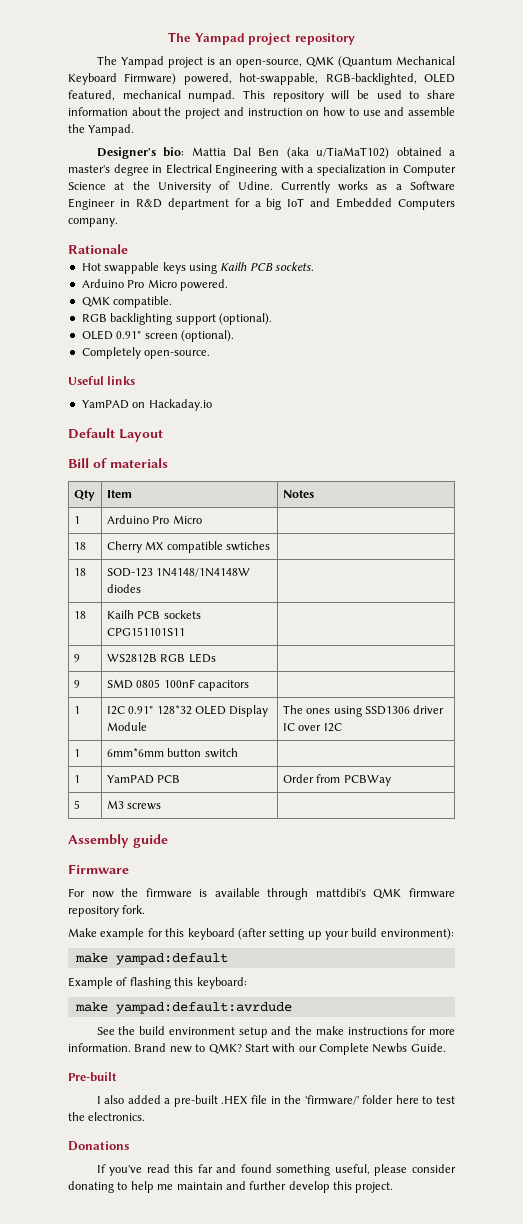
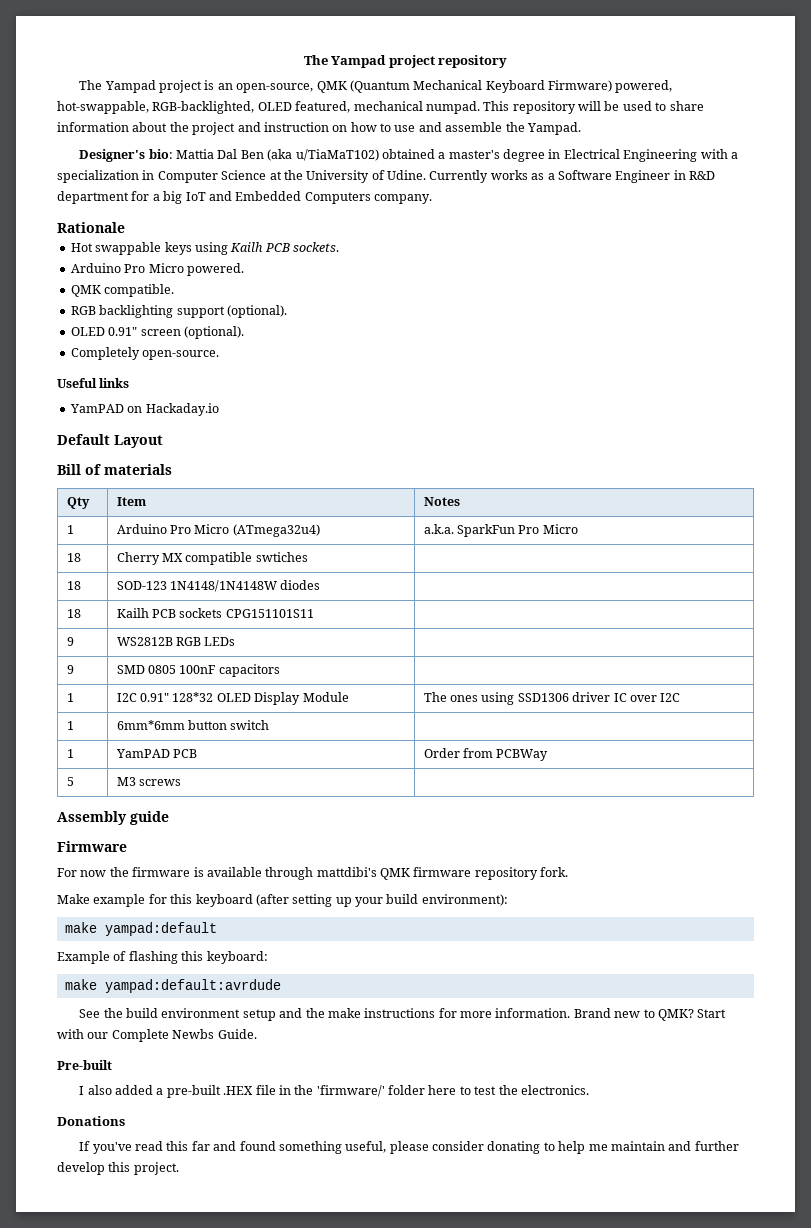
- 1 | Arduino Pro Micro |
+ 1 | Arduino Pro Micro (ATmega32u4) | a.k.a. SparkFun Pro Micro

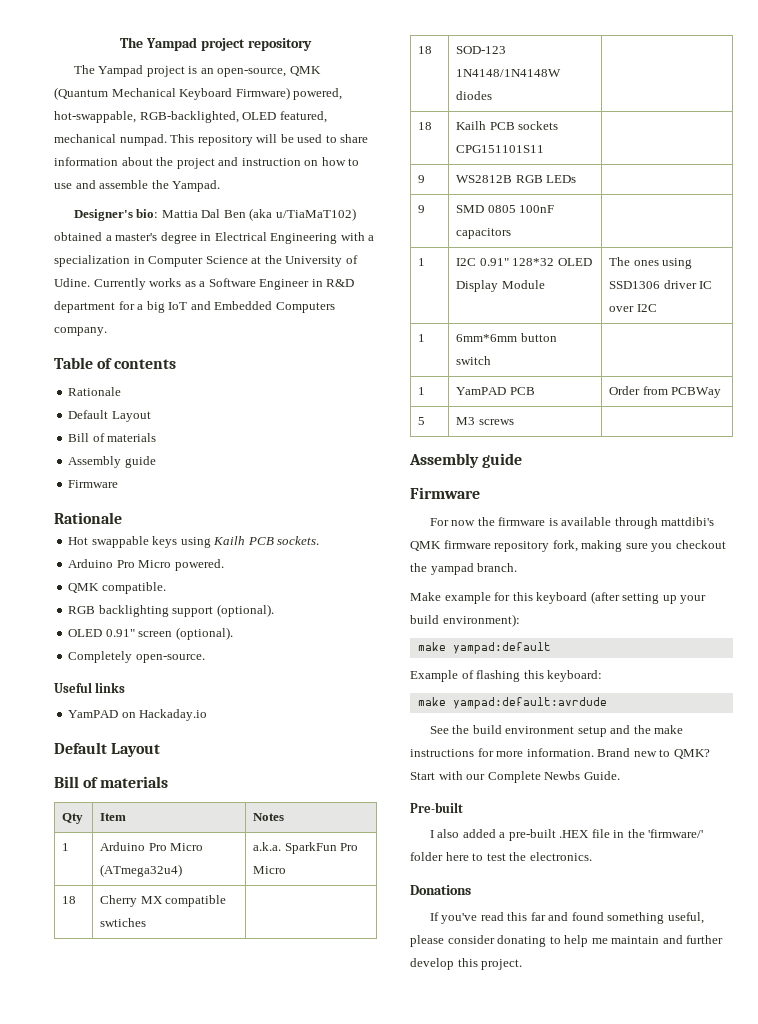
+ Table of contents
+ Rationale
+ Default Layout
+ Bill of materials
+ Assembly guide
+ Firmware
- For now the firmware is available through mattdibi's QMK firmware repository fork.
+ For now the firmware is available through mattdibi's QMK firmware repository fork, making sure you checkout the yampad branch.

